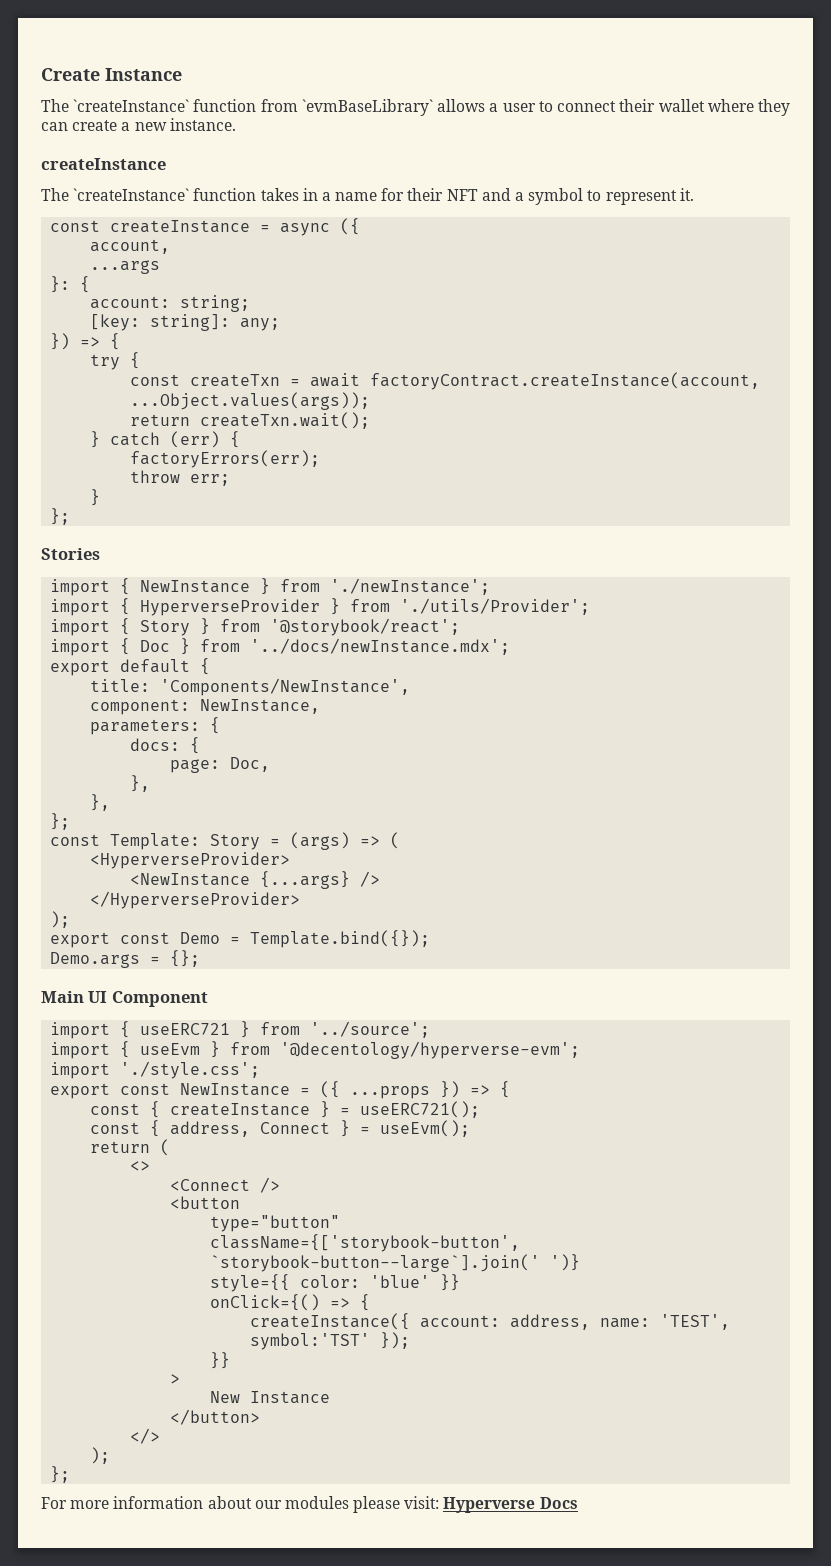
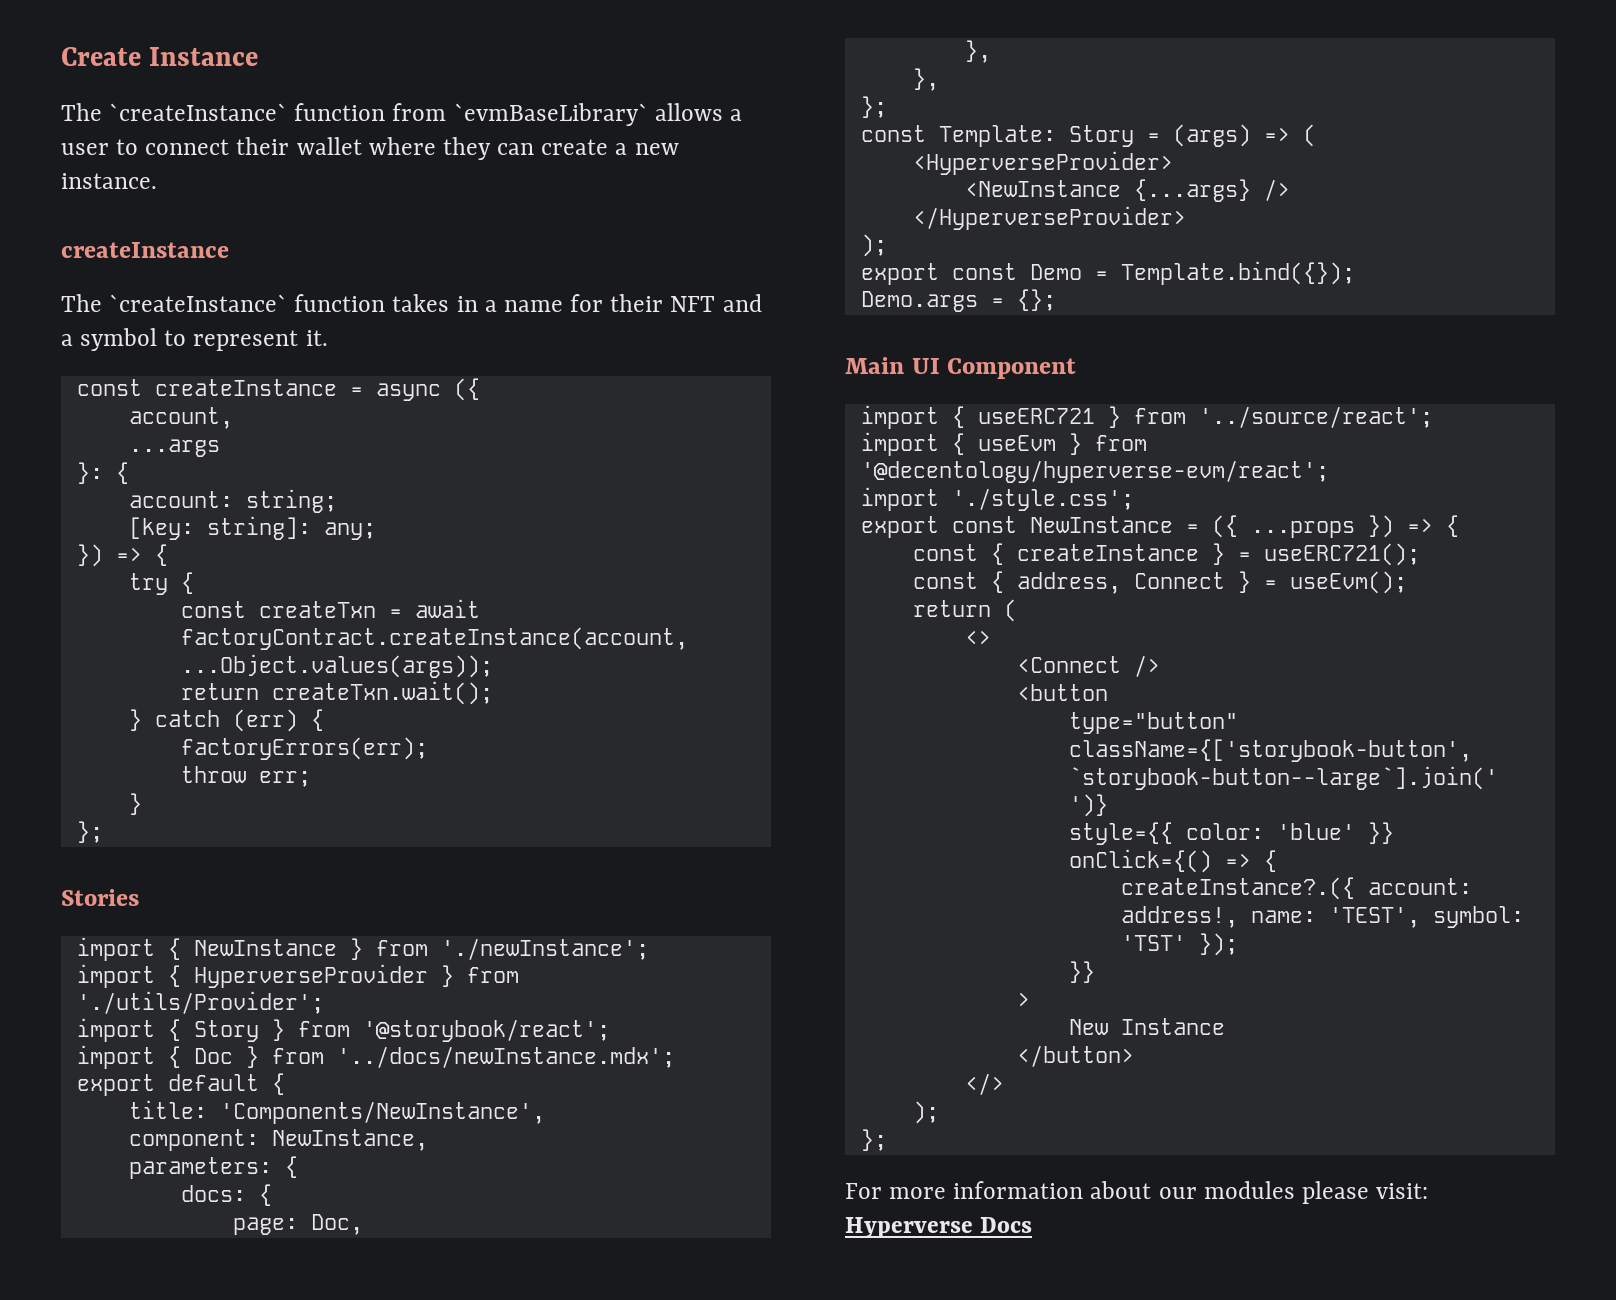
- import { useERC721 } from '../source';
+ import { useERC721 } from '../source/react';
- import { useEvm } from '@decentology/hyperverse-evm';
+ import { useEvm } from '@decentology/hyperverse-evm/react';
- createInstance({ account: address, name: 'TEST', symbol:'TST' });
+ createInstance?.({ account: address!, name: 'TEST', symbol: 'TST' });

